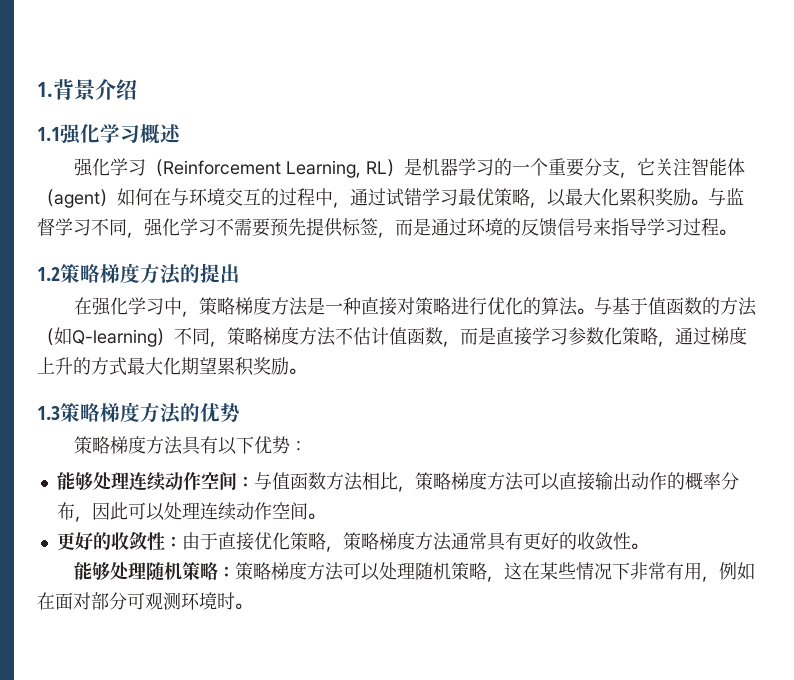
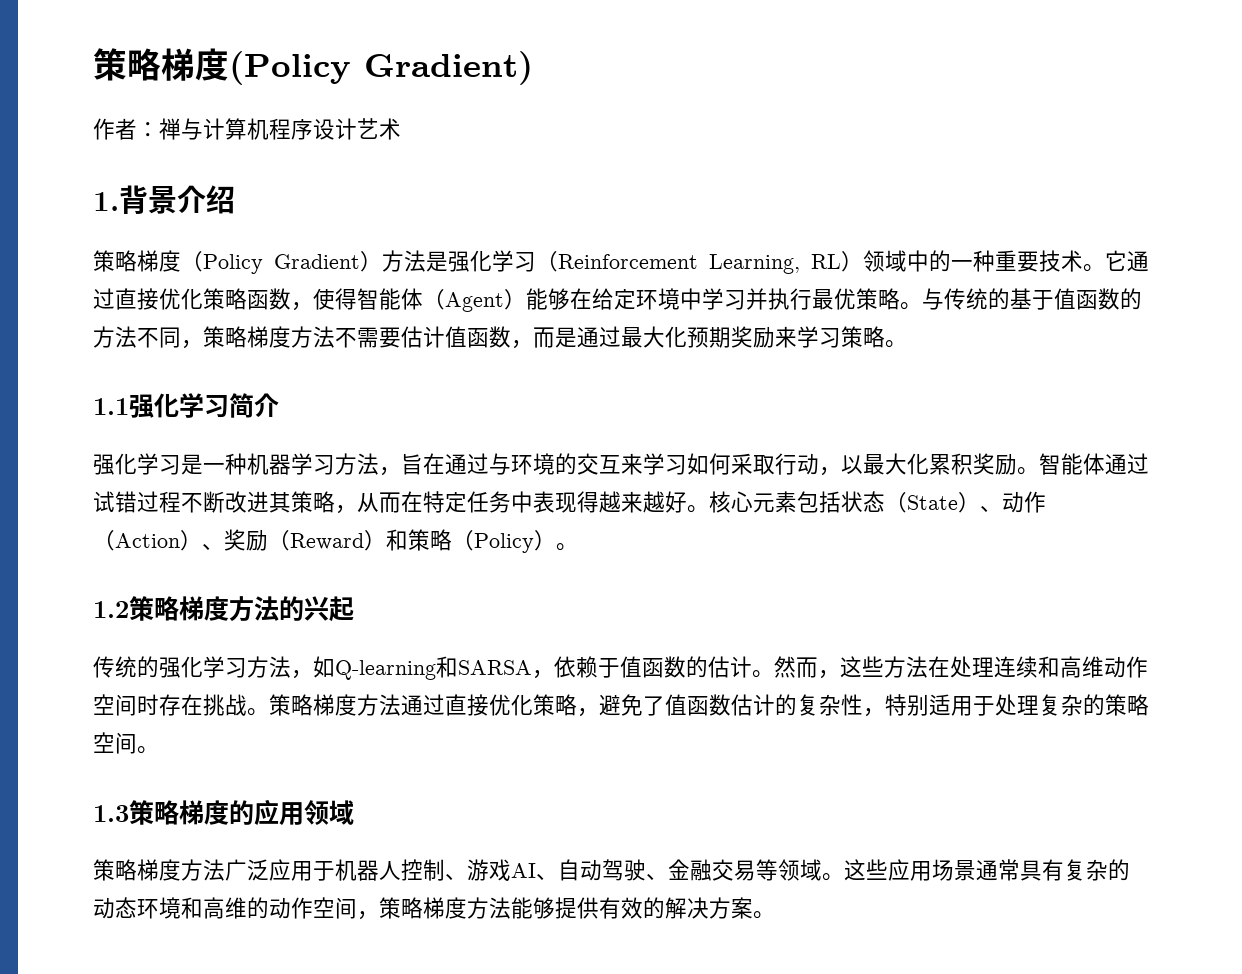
+ 策略梯度(Policy Gradient)
+ 作者：禅与计算机程序设计艺术
  1.背景介绍
- 1.1强化学习概述
- 强化学习（Reinforcement Learning, RL）是机器学习的一个重要分支，它关注智能体（agent）如何在与环境交互的过程中，通过试错学习最优策略，以最大化累积奖励。
+ 策略梯度（Policy Gradient）方法是强化学习（Reinforcement Learning, RL）领域中的一种重要技术。它通过直接优化策略函数，使得智能体（Agent）能够在给定环境中学习并执行最优策略。与传统的基于值函数的方法不同，策略梯度方法不需要估计值函数，而是通过最大化预期奖励来学习策略。
+ 1.1强化学习简介
+ 强化学习是一种机器学习方法，旨在通过与环境的交互来学习如何采取行动，以最大化累积奖励。
- 与监督学习不同，强化学习不需要预先提供标签，而是通过环境的反馈信号来指导学习过程。
+ 智能体通过试错过程不断改进其策略，从而在特定任务中表现得越来越好。核心元素包括状态（State）、动作（Action）、奖励（Reward）和策略（Policy）。
- 1.2策略梯度方法的提出
- 在强化学习中，策略梯度方法是一种直接对策略进行优化的算法。与基于值函数的方法（如Q-learning）不同，策略梯度方法不估计值函数，而是直接学习参数化策略，通过梯度上升的方式最大化期望累积奖励。
- 1.3策略梯度方法的优势
- 策略梯度方法具有以下优势：
- 能够处理连续动作空间：与值函数方法相比，策略梯度方法可以直接输出动作的概率分布，因此可以处理连续动作空间。
- 更好的收敛性：由于直接优化策略，策略梯度方法通常具有更好的收敛性。
- 能够处理随机策略：策略梯度方法可以处理随机策略，这在某些情况下非常有用，例如在面对部分可观测环境时。
+ 1.2策略梯度方法的兴起
+ 传统的强化学习方法，如Q-learning和SARSA，依赖于值函数的估计。然而，这些方法在处理连续和高维动作空间时存在挑战。策略梯度方法通过直接优化策略，避免了值函数估计的复杂性，特别适用于处理复杂的策略空间。
+ 1.3策略梯度的应用领域
+ 策略梯度方法广泛应用于机器人控制、游戏AI、自动驾驶、金融交易等领域。这些应用场景通常具有复杂的动态环境和高维的动作空间，策略梯度方法能够提供有效的解决方案。

